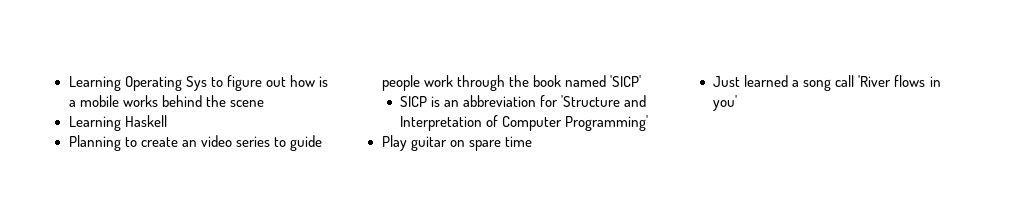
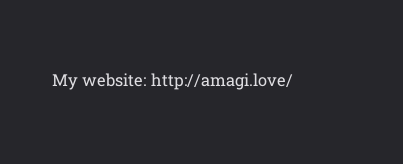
- Learning Operating Sys to figure out how is a mobile works behind the scene
- Learning Haskell
- Planning to create an video series to guide people work through the book named 'SICP'
- SICP is an abbreviation for 'Structure and Interpretation of Computer Programming'
- Play guitar on spare time
- Just learned a song call 'River flows in you'
+ My website: http://amagi.love/

